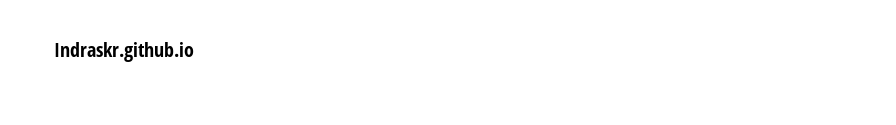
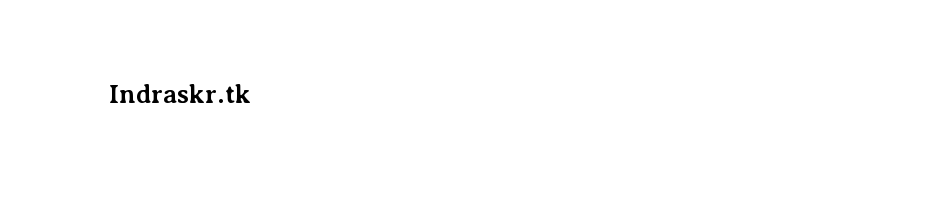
- Indraskr.github.io
+ Indraskr.tk

